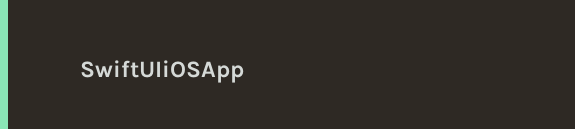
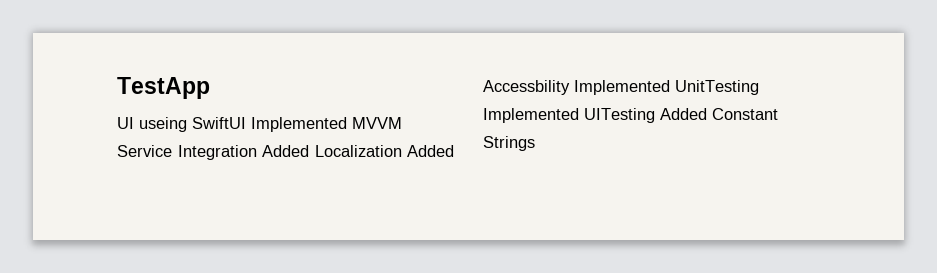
- SwiftUIiOSApp
+ TestApp
+ UI useing SwiftUI Implemented MVVM Service Integration Added Localization Added Accessbility Implemented UnitTesting Implemented UITesting Added Constant Strings

